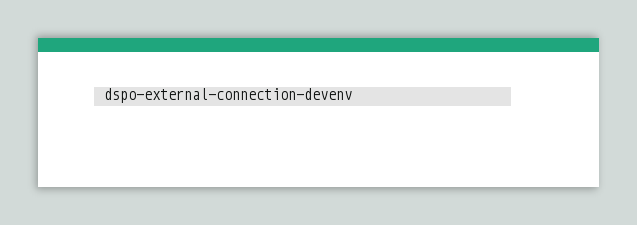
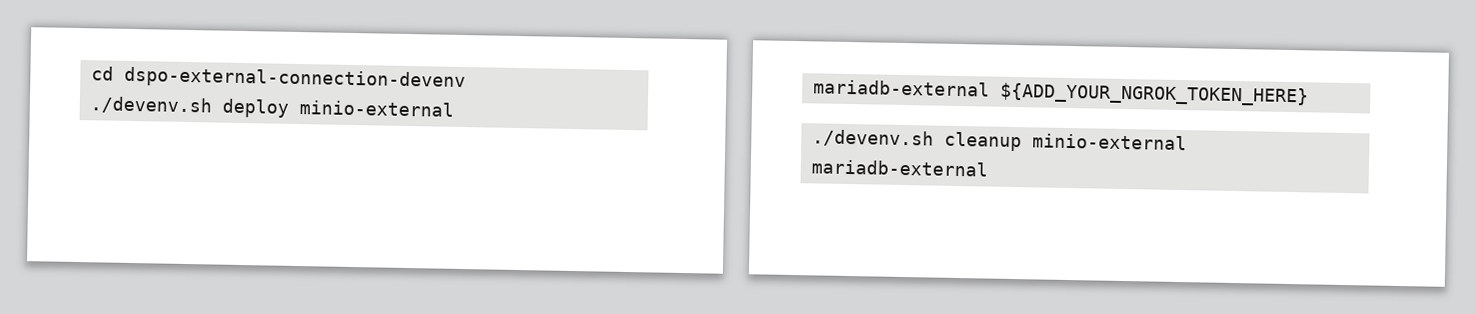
- dspo-external-connection-devenv
+ cd dspo-external-connection-devenv
+ ./devenv.sh deploy minio-external mariadb-external ${ADD_YOUR_NGROK_TOKEN_HERE}
+ ./devenv.sh cleanup minio-external mariadb-external

